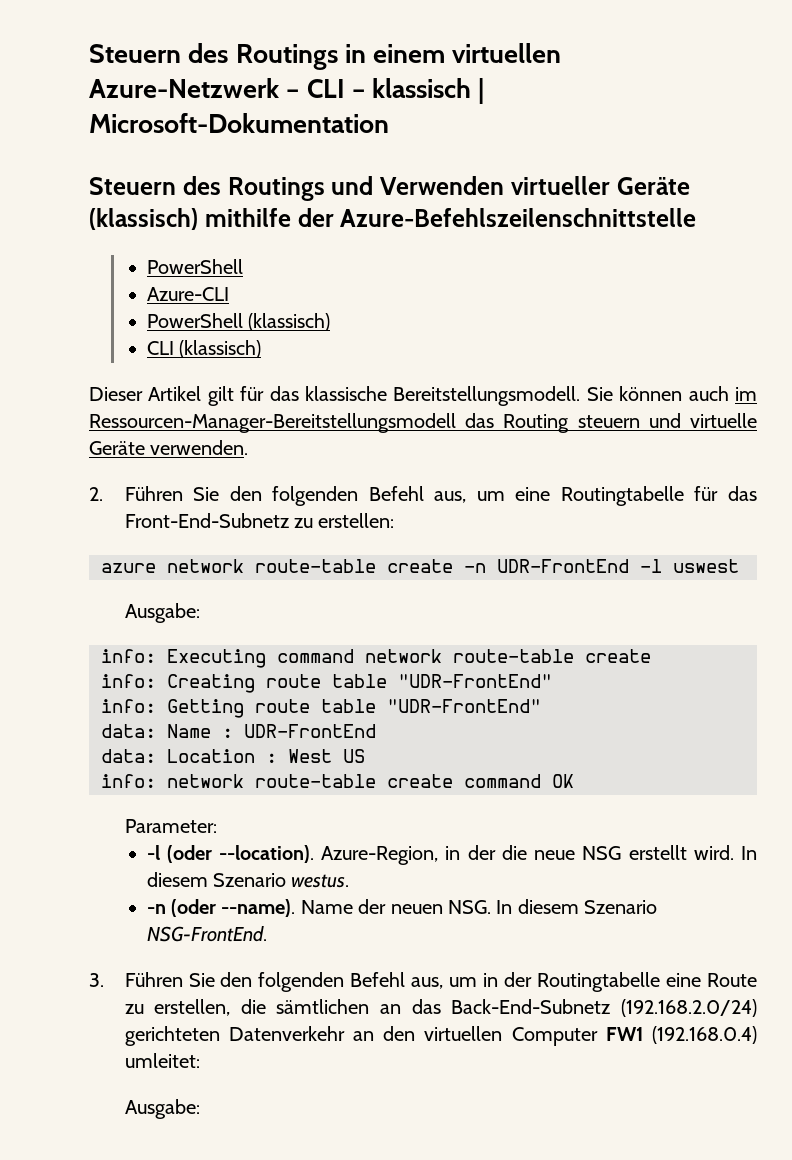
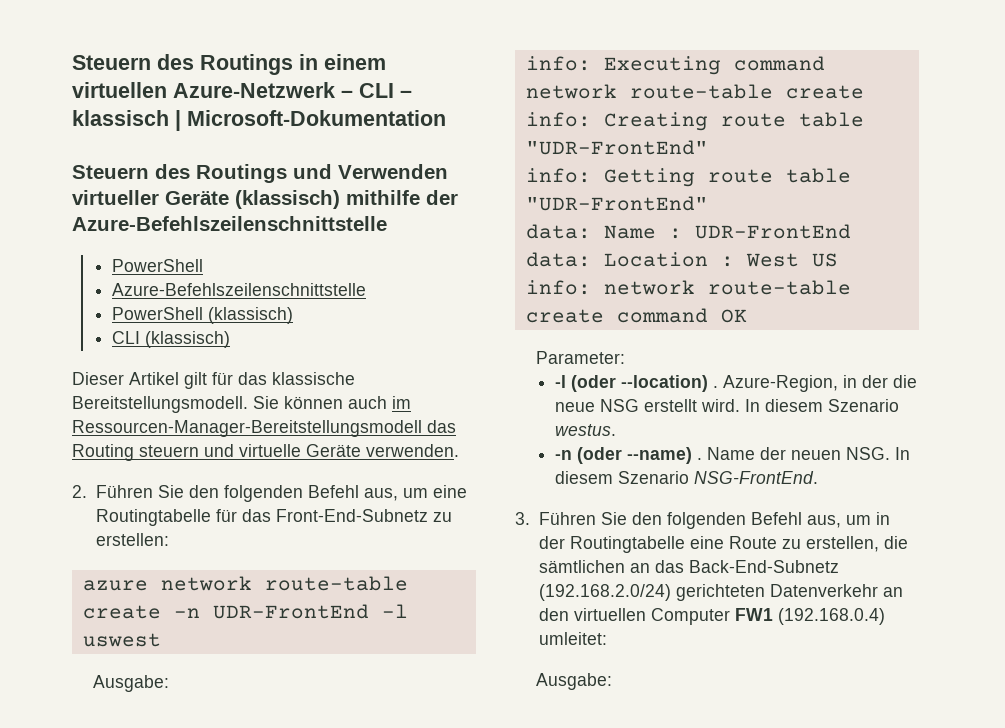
  Steuern des Routings und Verwenden virtueller Geräte (klassisch) mithilfe der Azure-Befehlszeilenschnittstelle
  PowerShell
- Azure-CLI
+ Azure-Befehlszeilenschnittstelle
- -l (oder --location).
+ -l (oder --location) .
- -n (oder --name).
+ -n (oder --name) .

